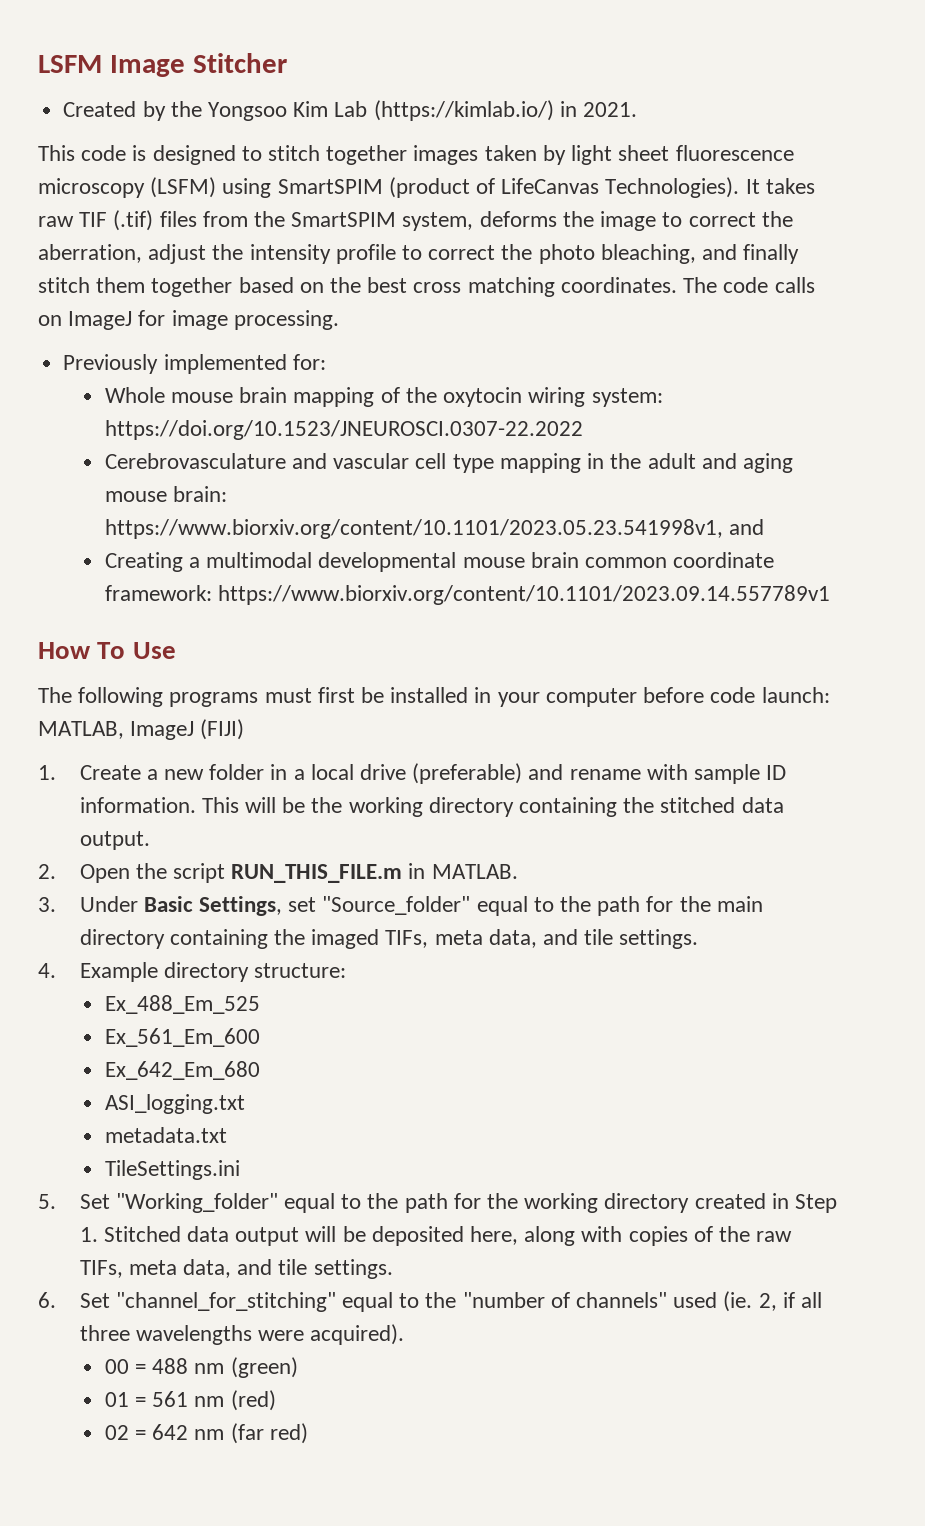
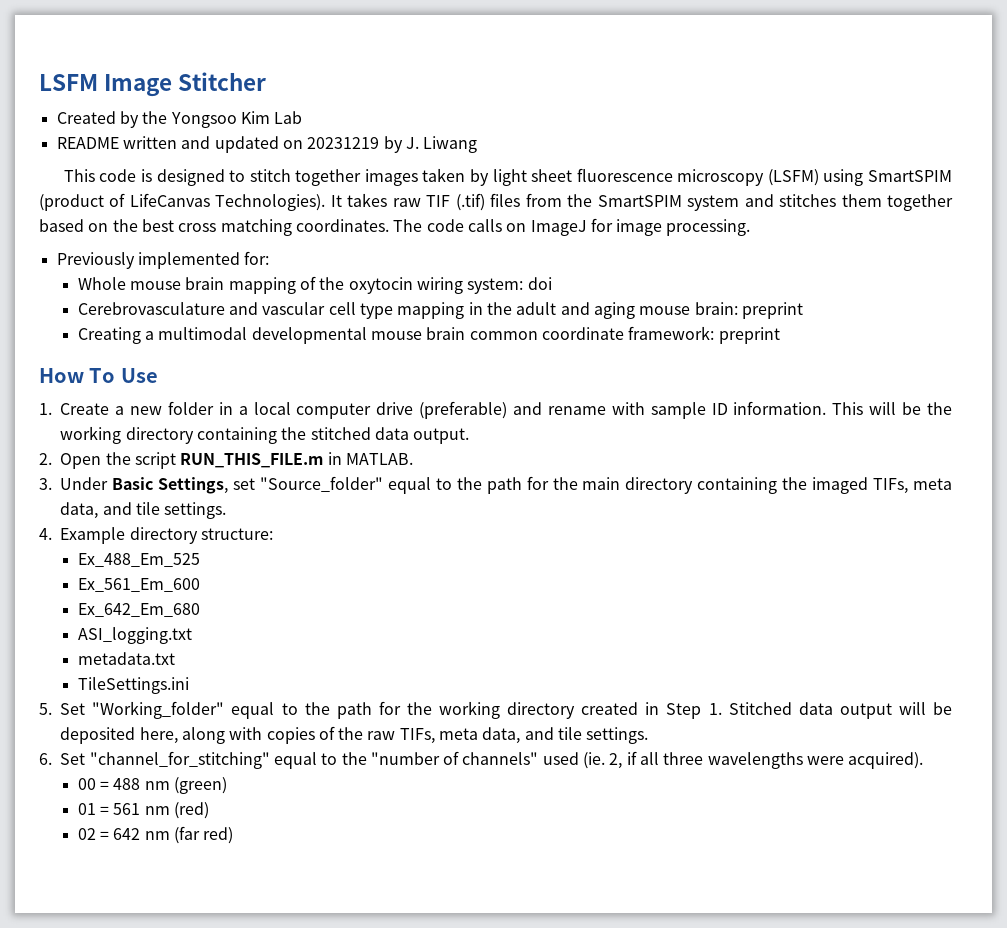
- Created by the Yongsoo Kim Lab (https://kimlab.io/) in 2021.
+ Created by the Yongsoo Kim Lab
+ README written and updated on 20231219 by J. Liwang
- It takes raw TIF (.tif) files from the SmartSPIM system, deforms the image to correct the aberration, adjust the intensity profile to correct the photo bleaching, and finally stitch them together based on the best cross matching coordinates.
+ It takes raw TIF (.tif) files from the SmartSPIM system and stitches them together based on the best cross matching coordinates.
- Whole mouse brain mapping of the oxytocin wiring system: https://doi.org/10.1523/JNEUROSCI.0307-22.2022
+ Whole mouse brain mapping of the oxytocin wiring system: doi
- Cerebrovasculature and vascular cell type mapping in the adult and aging mouse brain: https://www.biorxiv.org/content/10.1101/2023.05.23.541998v1, and
+ Cerebrovasculature and vascular cell type mapping in the adult and aging mouse brain: preprint
- Creating a multimodal developmental mouse brain common coordinate framework: https://www.biorxiv.org/content/10.1101/2023.09.14.557789v1
+ Creating a multimodal developmental mouse brain common coordinate framework: preprint
- The following programs must first be installed in your computer before code launch: MATLAB, ImageJ (FIJI)
- 1. Create a new folder in a local drive (preferable) and rename with sample ID information.
+ 1. Create a new folder in a local computer drive (preferable) and rename with sample ID information.

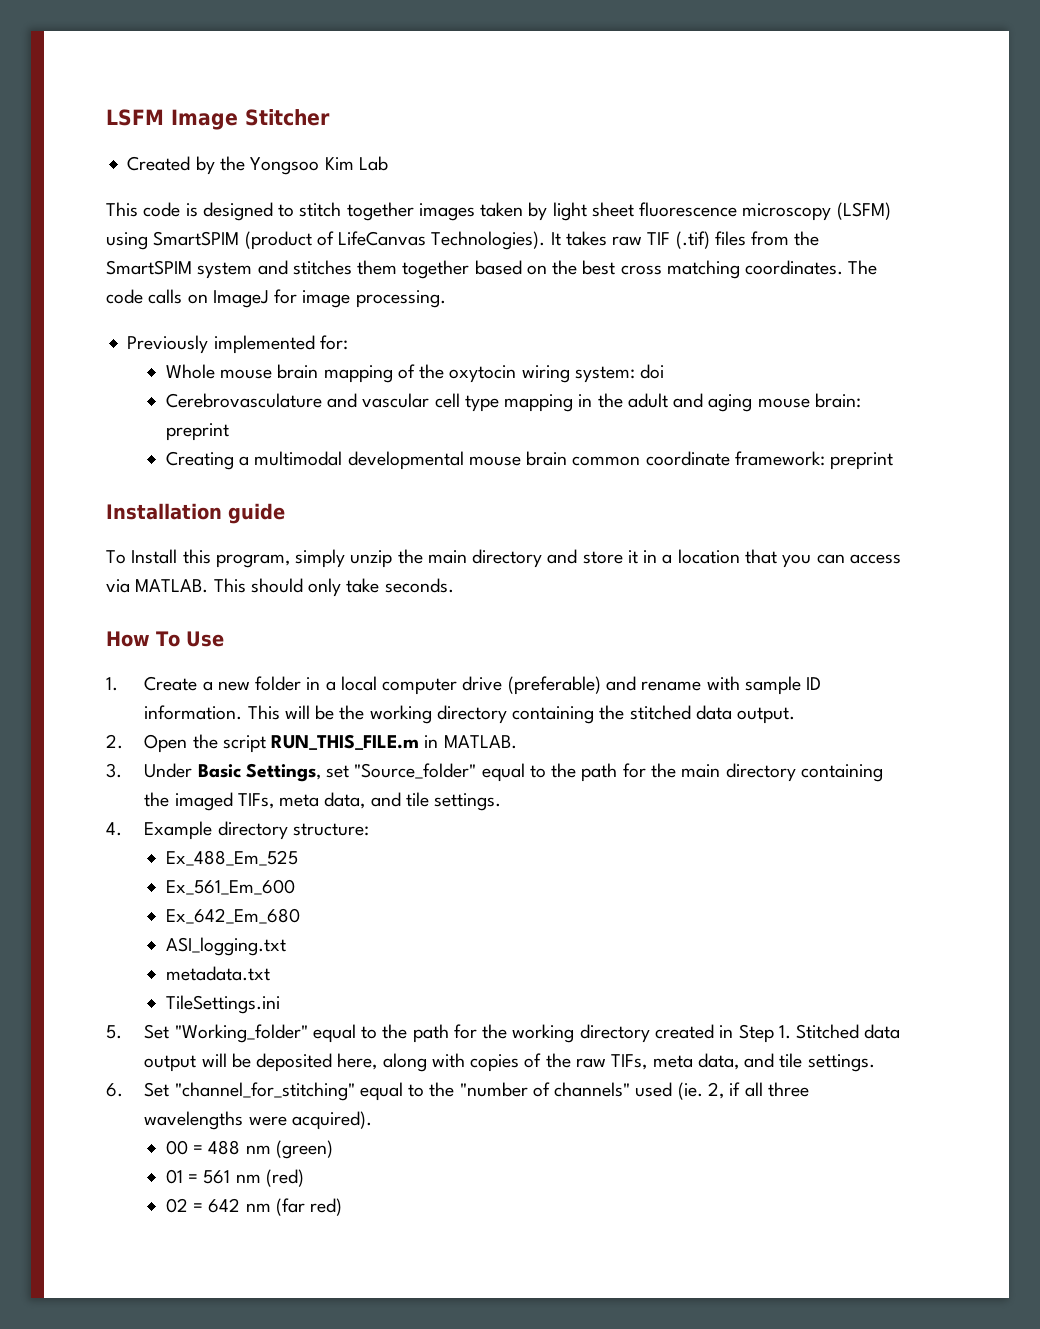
- README written and updated on 20231219 by J. Liwang
+ Installation guide
+ To Install this program, simply unzip the main directory and store it in a location that you can access via MATLAB. This should only take seconds.

